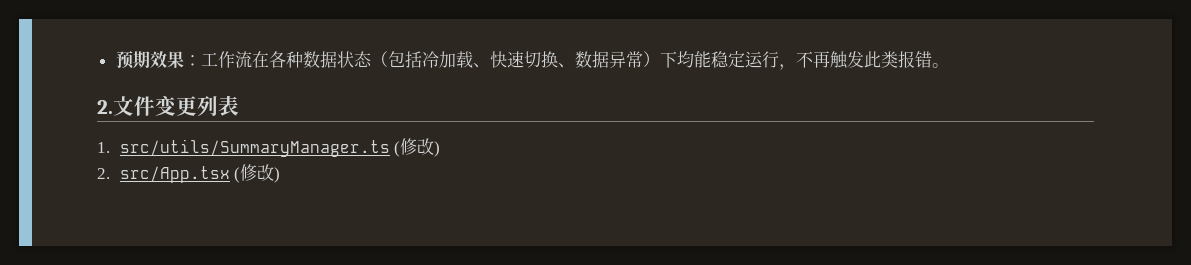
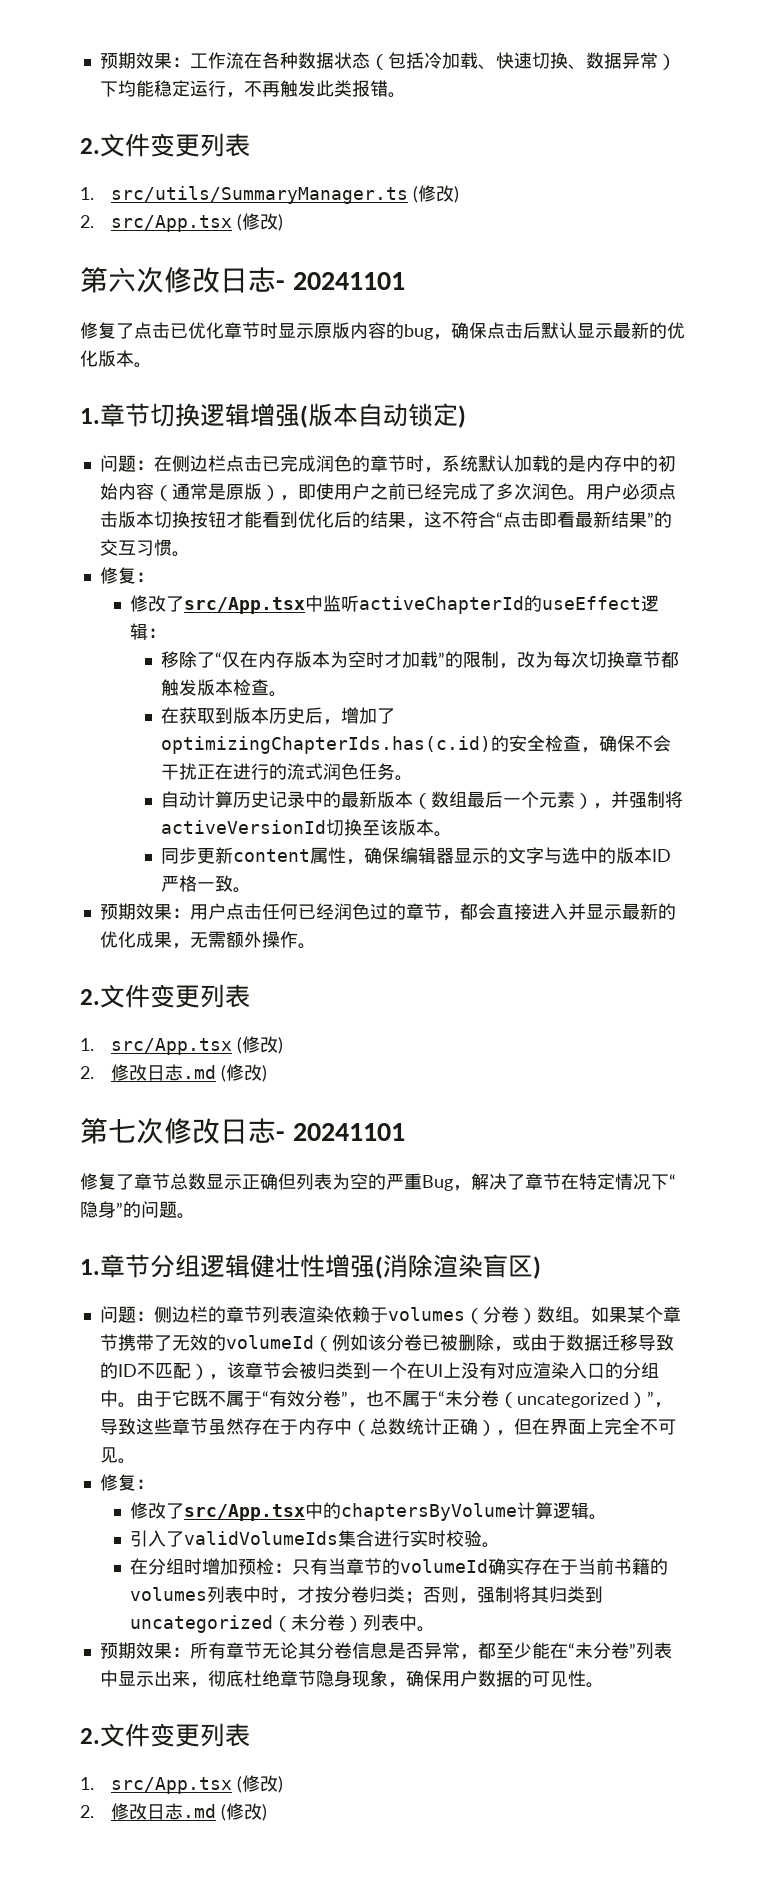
+ 第六次修改日志- 20241101
+ 修复了点击已优化章节时显示原版内容的bug，确保点击后默认显示最新的优化版本。
+ 1.章节切换逻辑增强(版本自动锁定)
+ 问题：在侧边栏点击已完成润色的章节时，系统默认加载的是内存中的初始内容（通常是原版），即使用户之前已经完成了多次润色。用户必须点击版本切换按钮才能看到优化后的结果，这不符合“点击即看最新结果”的交互习惯。
+ 修复：
+ 修改了src/App.tsx中监听activeChapterId的useEffect逻辑：
+ 移除了“仅在内存版本为空时才加载”的限制，改为每次切换章节都触发版本检查。
+ 在获取到版本历史后，增加了optimizingChapterIds.has(c.id)的安全检查，确保不会干扰正在进行的流式润色任务。
+ 自动计算历史记录中的最新版本（数组最后一个元素），并强制将activeVersionId切换至该版本。
+ 同步更新content属性，确保编辑器显示的文字与选中的版本ID严格一致。
+ 预期效果：用户点击任何已经润色过的章节，都会直接进入并显示最新的优化成果，无需额外操作。
+ 2.文件变更列表
+ 1. src/App.tsx (修改)
+ 2.修改日志.md (修改)
+ 第七次修改日志- 20241101
+ 修复了章节总数显示正确但列表为空的严重Bug，解决了章节在特定情况下“隐身”的问题。
+ 1.章节分组逻辑健壮性增强(消除渲染盲区)
+ 问题：侧边栏的章节列表渲染依赖于volumes（分卷）数组。如果某个章节携带了无效的volumeId（例如该分卷已被删除，或由于数据迁移导致的ID不匹配），该章节会被归类到一个在UI上没有对应渲染入口的分组中。由于它既不属于“有效分卷”，也不属于“未分卷（uncategorized）”，导致这些章节虽然存在于内存中（总数统计正确），但在界面上完全不可见。
+ 修复：
+ 修改了src/App.tsx中的chaptersByVolume计算逻辑。
+ 引入了validVolumeIds集合进行实时校验。
+ 在分组时增加预检：只有当章节的volumeId确实存在于当前书籍的volumes列表中时，才按分卷归类；否则，强制将其归类到uncategorized（未分卷）列表中。
+ 预期效果：所有章节无论其分卷信息是否异常，都至少能在“未分卷”列表中显示出来，彻底杜绝章节隐身现象，确保用户数据的可见性。
+ 2.文件变更列表
+ 1. src/App.tsx (修改)
+ 2.修改日志.md (修改)

